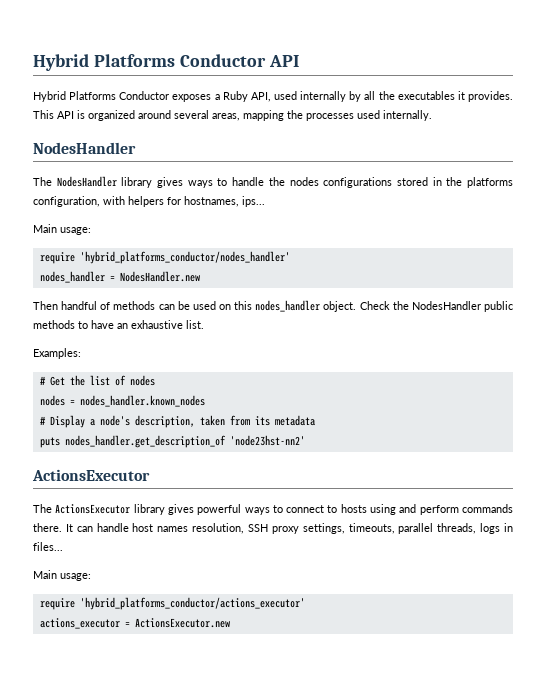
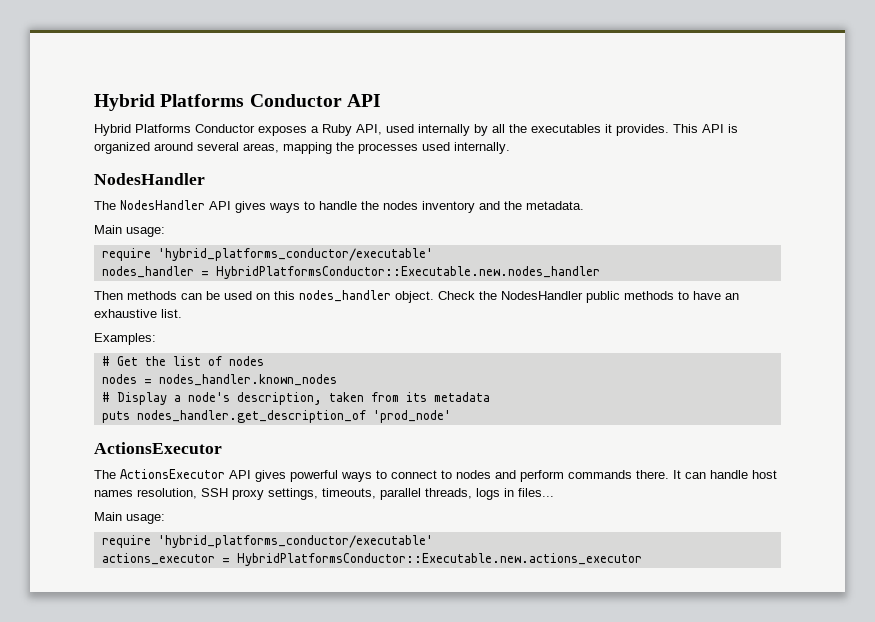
- The NodesHandler library gives ways to handle the nodes configurations stored in the platforms configuration, with helpers for hostnames, ips...
+ The NodesHandler API gives ways to handle the nodes inventory and the metadata.
  Main usage:
- require 'hybrid_platforms_conductor/nodes_handler'
+ require 'hybrid_platforms_conductor/executable'
- nodes_handler = NodesHandler.new
+ nodes_handler = HybridPlatformsConductor::Executable.new.nodes_handler
- Then handful of methods can be used on this nodes_handler object.
+ Then methods can be used on this nodes_handler object.
- puts nodes_handler.get_description_of 'node23hst-nn2'
+ puts nodes_handler.get_description_of 'prod_node'
- The ActionsExecutor library gives powerful ways to connect to hosts using and perform commands there.
+ The ActionsExecutor API gives powerful ways to connect to nodes and perform commands there.
  It can handle host names resolution, SSH proxy settings, timeouts, parallel threads, logs in files...
  Main usage:
- require 'hybrid_platforms_conductor/actions_executor'
+ require 'hybrid_platforms_conductor/executable'
- actions_executor = ActionsExecutor.new
+ actions_executor = HybridPlatformsConductor::Executable.new.actions_executor

